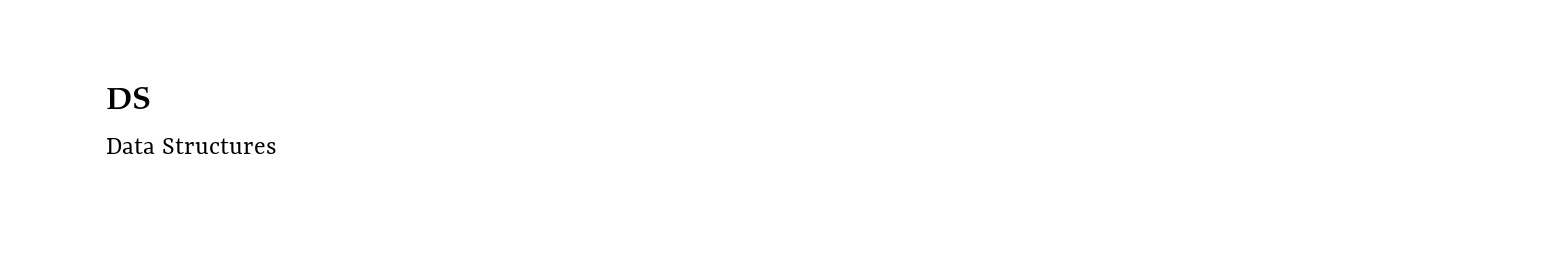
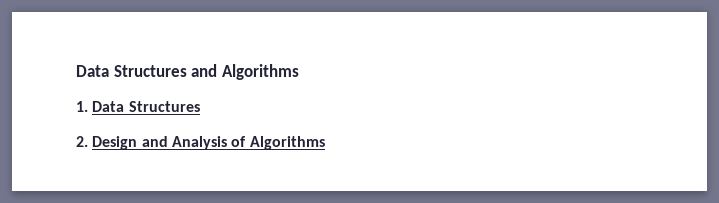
- DS
- Data Structures
+ Data Structures and Algorithms
+ 1. Data Structures
+ 2. Design and Analysis of Algorithms

